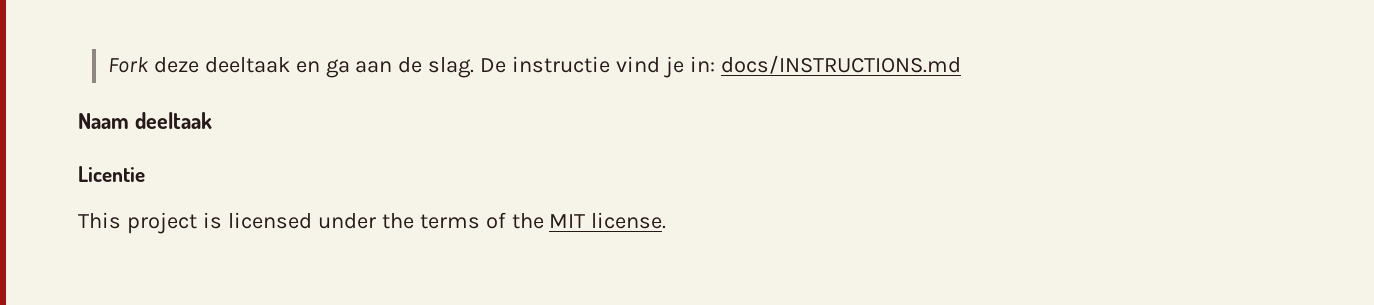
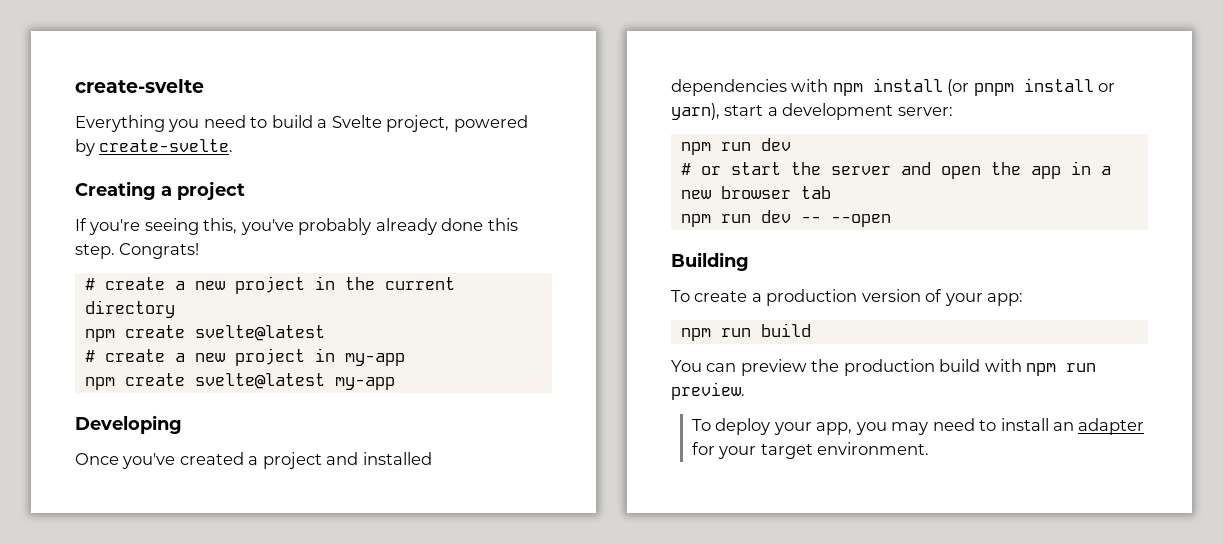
- Fork deze deeltaak en ga aan de slag. De instructie vind je in: docs/INSTRUCTIONS.md
- Naam deeltaak
- Licentie
- This project is licensed under the terms of the MIT license.
+ create-svelte
+ Everything you need to build a Svelte project, powered by create-svelte.
+ Creating a project
+ If you're seeing this, you've probably already done this step. Congrats!
+ # create a new project in the current directory
+ npm create svelte@latest
+ # create a new project in my-app
+ npm create svelte@latest my-app
+ Developing
+ Once you've created a project and installed dependencies with npm install (or pnpm install or yarn), start a development server:
+ npm run dev
+ # or start the server and open the app in a new browser tab
+ npm run dev -- --open
+ Building
+ To create a production version of your app:
+ npm run build
+ You can preview the production build with npm run preview.
+ To deploy your app, you may need to install an adapter for your target environment.

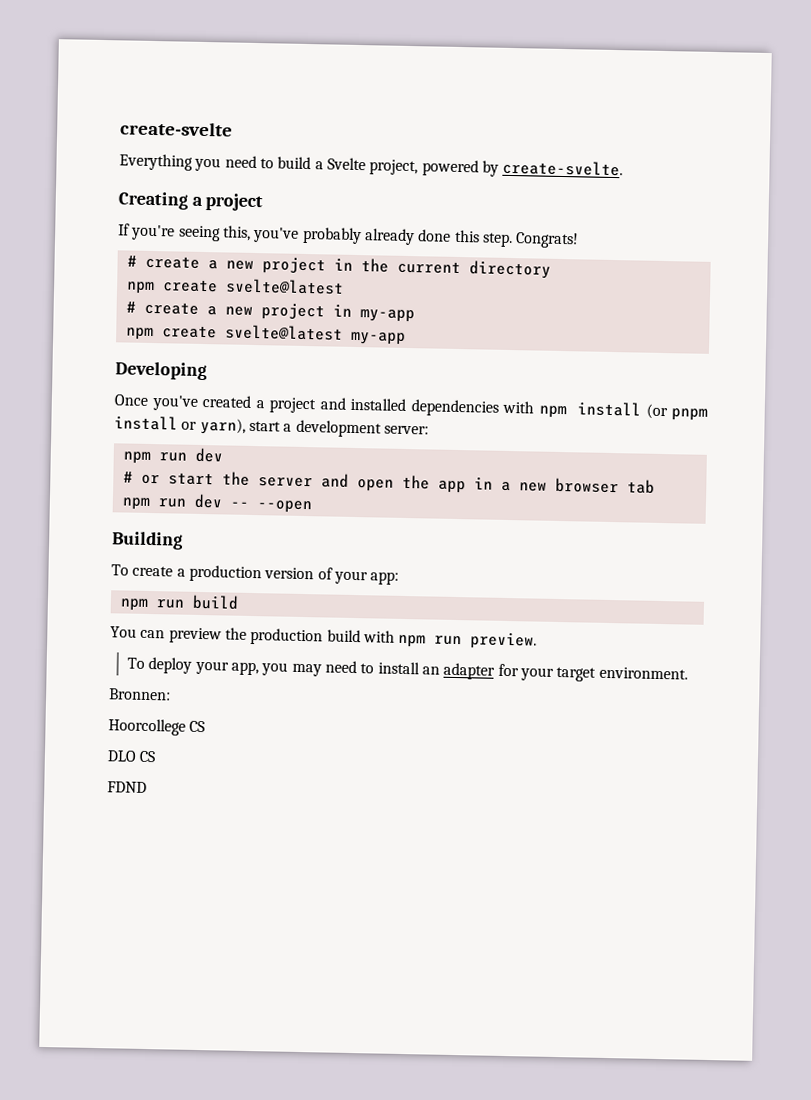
+ Bronnen:
+ Hoorcollege CS
+ DLO CS
+ FDND

